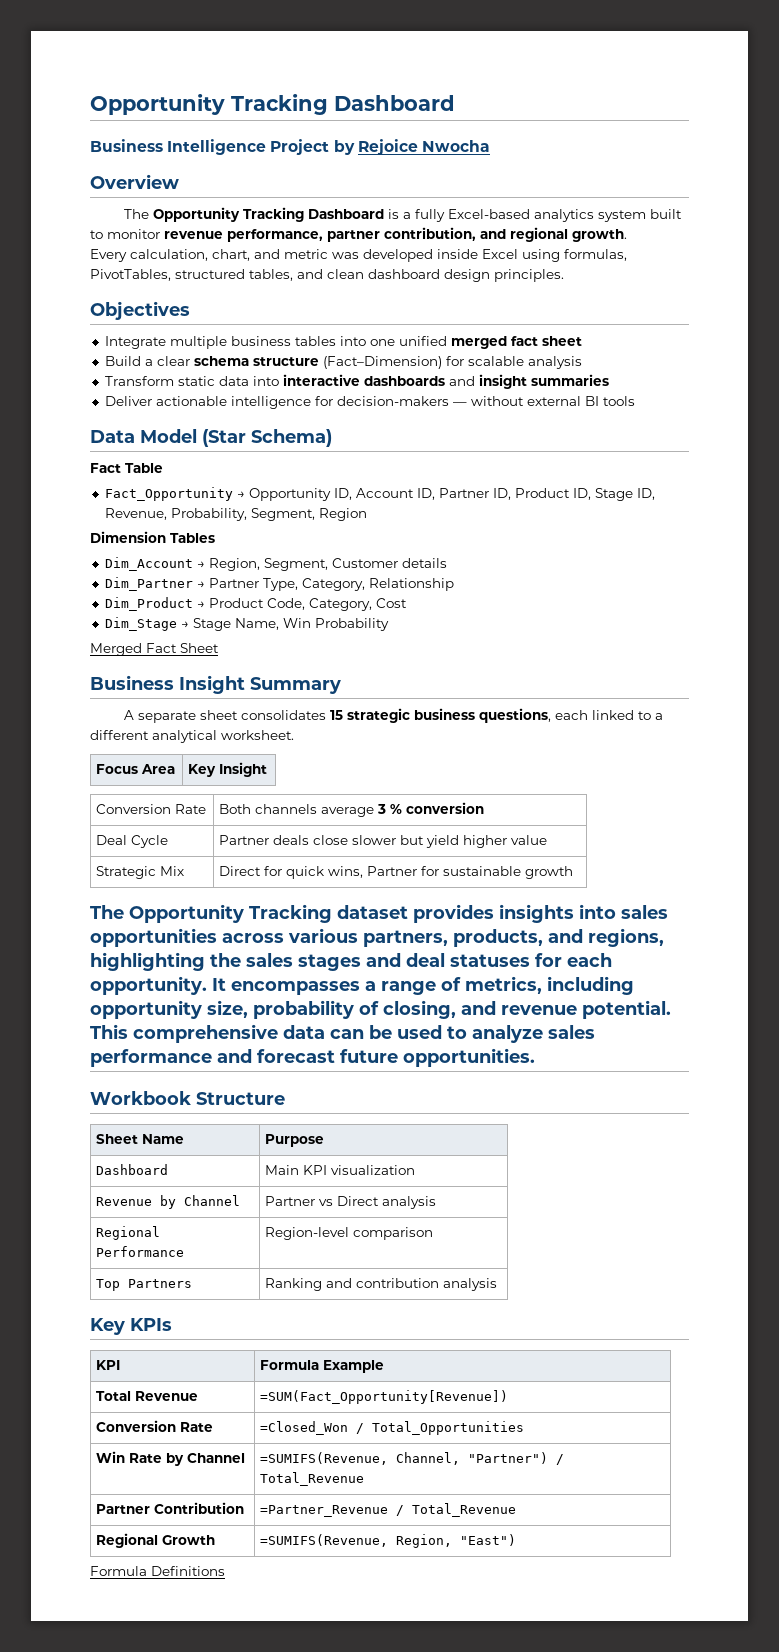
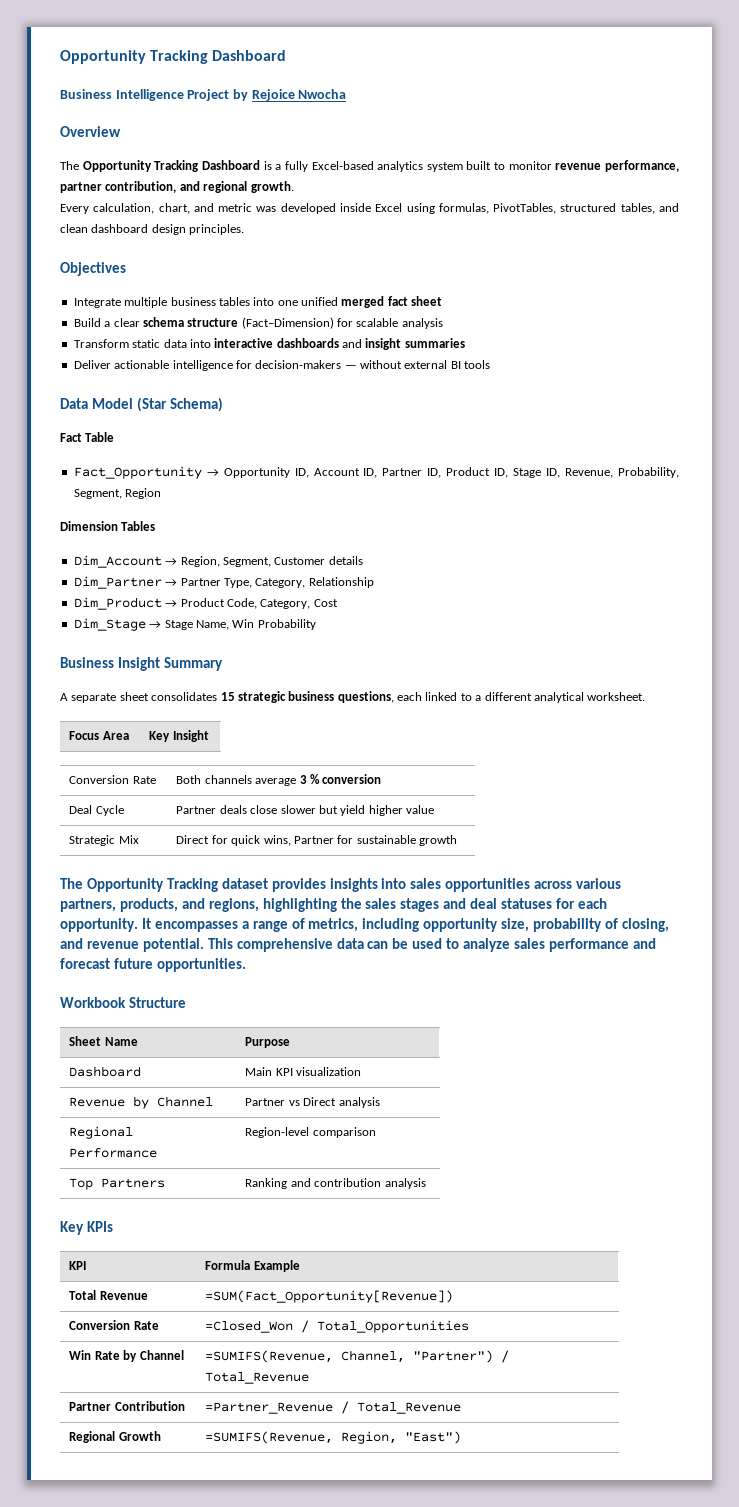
- Merged Fact Sheet
- Formula Definitions

